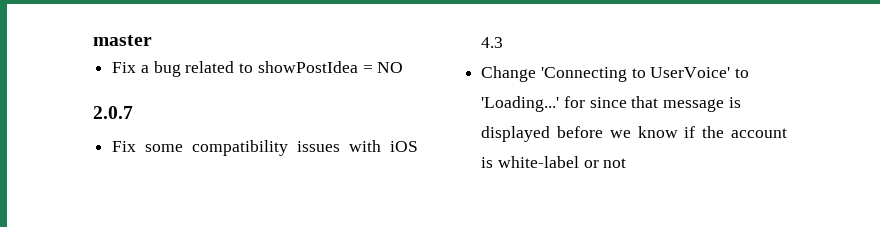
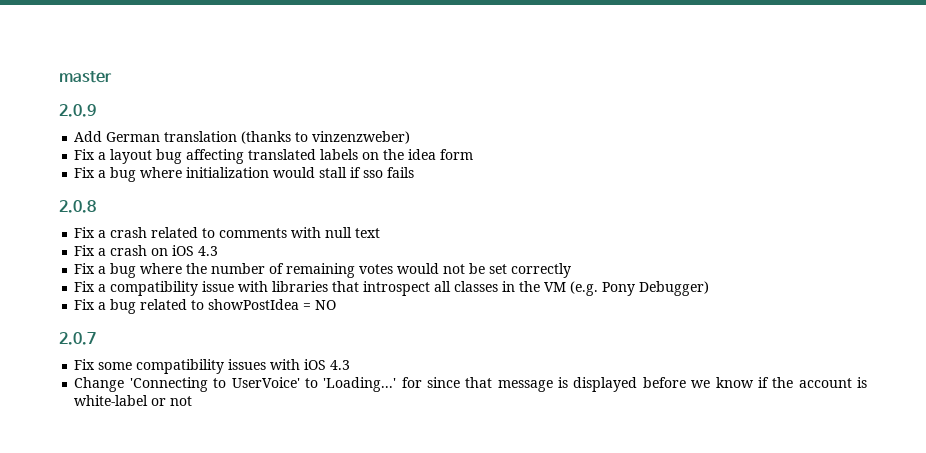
+ 2.0.9
+ Add German translation (thanks to vinzenzweber)
+ Fix a layout bug affecting translated labels on the idea form
+ Fix a bug where initialization would stall if sso fails
+ 2.0.8
+ Fix a crash related to comments with null text
+ Fix a crash on iOS 4.3
+ Fix a bug where the number of remaining votes would not be set correctly
+ Fix a compatibility issue with libraries that introspect all classes in the VM (e.g. Pony Debugger)

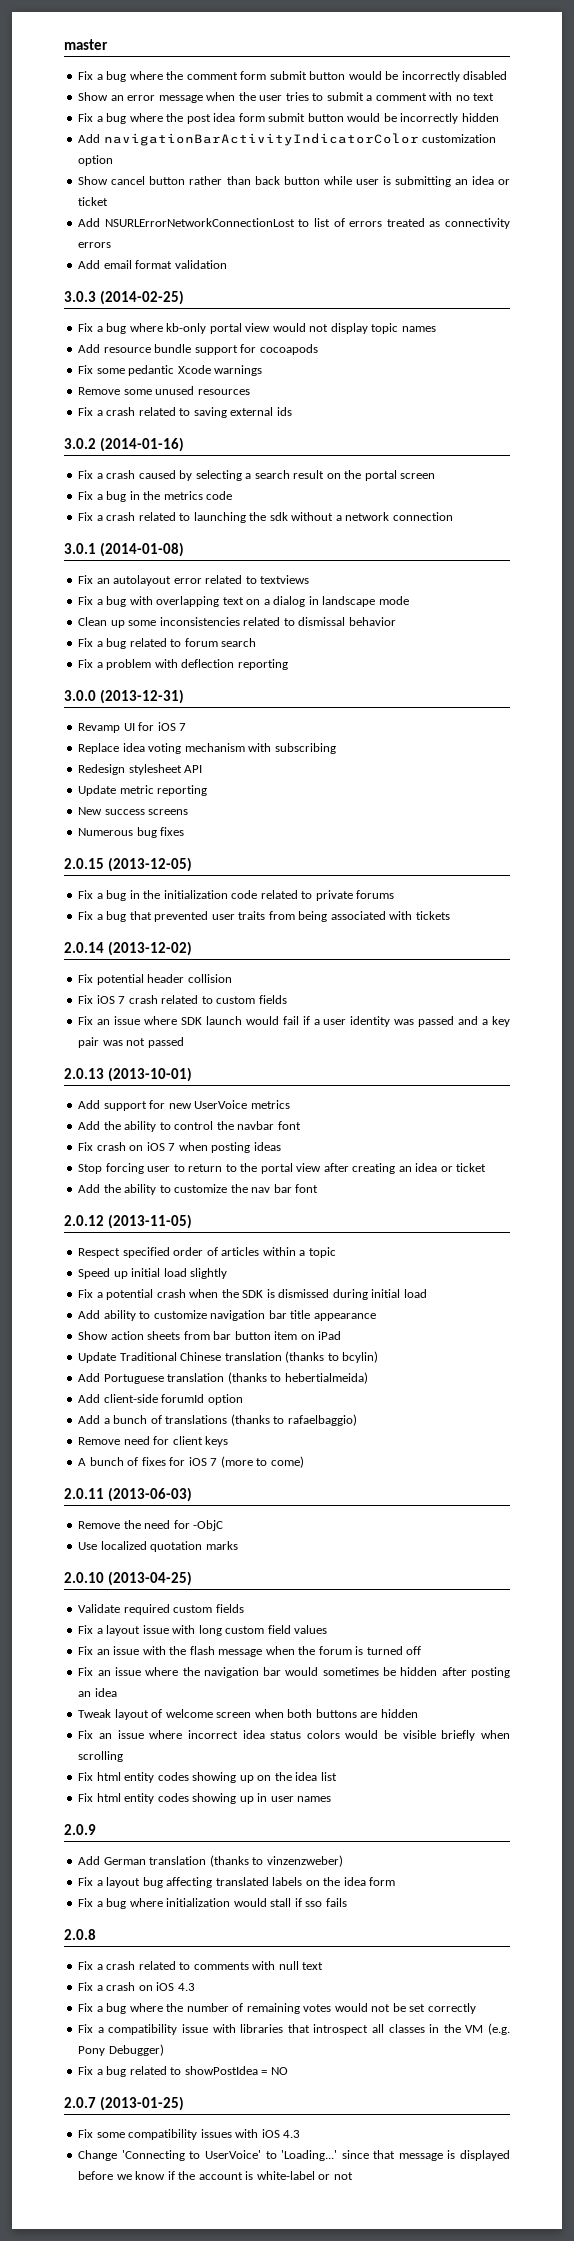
+ Fix a bug where the comment form submit button would be incorrectly disabled
+ Show an error message when the user tries to submit a comment with no text
+ Fix a bug where the post idea form submit button would be incorrectly hidden
+ Add navigationBarActivityIndicatorColor customization option
+ Show cancel button rather than back button while user is submitting an idea or ticket
+ Add NSURLErrorNetworkConnectionLost to list of errors treated as connectivity errors
+ Add email format validation
+ 3.0.3 (2014-02-25)
+ Fix a bug where kb-only portal view would not display topic names
+ Add resource bundle support for cocoapods
+ Fix some pedantic Xcode warnings
+ Remove some unused resources
+ Fix a crash related to saving external ids
+ 3.0.2 (2014-01-16)
+ Fix a crash caused by selecting a search result on the portal screen
+ Fix a bug in the metrics code
+ Fix a crash related to launching the sdk without a network connection
+ 3.0.1 (2014-01-08)
+ Fix an autolayout error related to textviews
+ Fix a bug with overlapping text on a dialog in landscape mode
+ Clean up some inconsistencies related to dismissal behavior
+ Fix a bug related to forum search
+ Fix a problem with deflection reporting
+ 3.0.0 (2013-12-31)
+ Revamp UI for iOS 7
+ Replace idea voting mechanism with subscribing
+ Redesign stylesheet API
+ Update metric reporting
+ New success screens
+ Numerous bug fixes
+ 2.0.15 (2013-12-05)
+ Fix a bug in the initialization code related to private forums
+ Fix a bug that prevented user traits from being associated with tickets
+ 2.0.14 (2013-12-02)
+ Fix potential header collision
+ Fix iOS 7 crash related to custom fields
+ Fix an issue where SDK launch would fail if a user identity was passed and a key pair was not passed
+ 2.0.13 (2013-10-01)
+ Add support for new UserVoice metrics
+ Add the ability to control the navbar font
+ Fix crash on iOS 7 when posting ideas
+ Stop forcing user to return to the portal view after creating an idea or ticket
+ Add the ability to customize the nav bar font
+ 2.0.12 (2013-11-05)
+ Respect specified order of articles within a topic
+ Speed up initial load slightly
+ Fix a potential crash when the SDK is dismissed during initial load
+ Add ability to customize navigation bar title appearance
+ Show action sheets from bar button item on iPad
+ Update Traditional Chinese translation (thanks to bcylin)
+ Add Portuguese translation (thanks to hebertialmeida)
+ Add client-side forumId option
+ Add a bunch of translations (thanks to rafaelbaggio)
+ Remove need for client keys
+ A bunch of fixes for iOS 7 (more to come)
+ 2.0.11 (2013-06-03)
+ Remove the need for -ObjC
+ Use localized quotation marks
+ 2.0.10 (2013-04-25)
+ Validate required custom fields
+ Fix a layout issue with long custom field values
+ Fix an issue with the flash message when the forum is turned off
+ Fix an issue where the navigation bar would sometimes be hidden after posting an idea
+ Tweak layout of welcome screen when both buttons are hidden
+ Fix an issue where incorrect idea status colors would be visible briefly when scrolling
+ Fix html entity codes showing up on the idea list
+ Fix html entity codes showing up in user names
- 2.0.7
+ 2.0.7 (2013-01-25)
- Change 'Connecting to UserVoice' to 'Loading...' for since that message is displayed before we know if the account is white-label or not
+ Change 'Connecting to UserVoice' to 'Loading...' since that message is displayed before we know if the account is white-label or not

